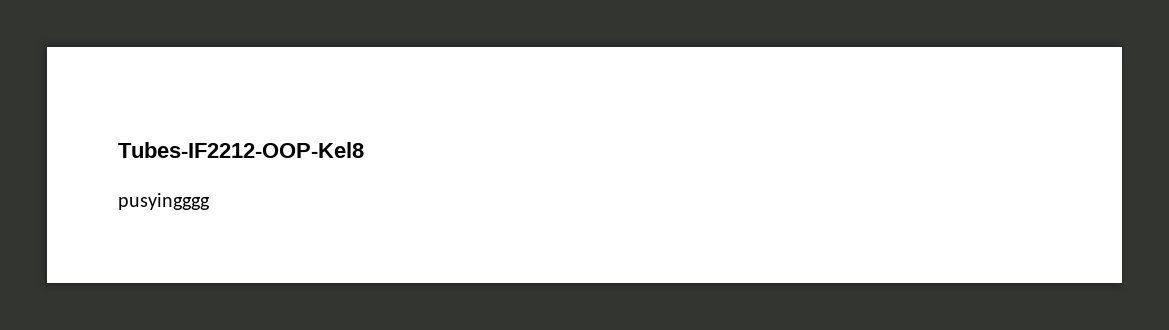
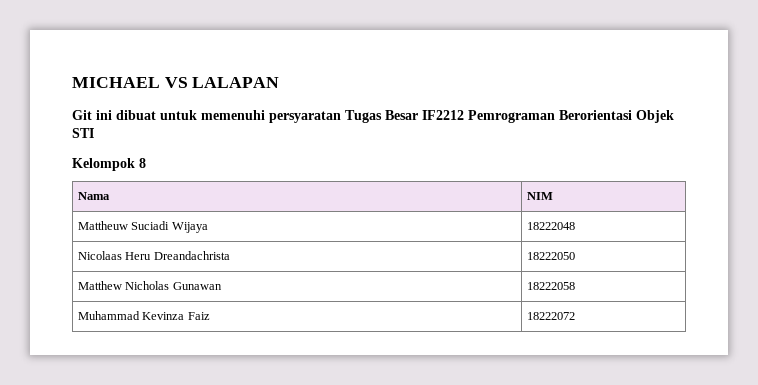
- Tubes-IF2212-OOP-Kel8
- pusyingggg
+ MICHAEL VS LALAPAN
+ Git ini dibuat untuk memenuhi persyaratan Tugas Besar IF2212 Pemrograman Berorientasi Objek STI
+ Kelompok 8
+ Nama | NIM
+ Mattheuw Suciadi Wijaya | 18222048
+ Nicolaas Heru Dreandachrista | 18222050
+ Matthew Nicholas Gunawan | 18222058
+ Muhammad Kevinza Faiz | 18222072

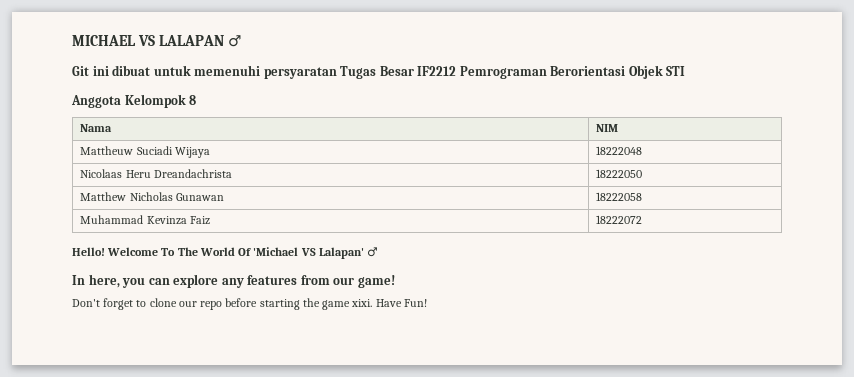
- MICHAEL VS LALAPAN
+ MICHAEL VS LALAPAN ♂
- Kelompok 8
+ Anggota Kelompok 8
+ Hello! Welcome To The World Of 'Michael VS Lalapan' ♂
+ In here, you can explore any features from our game!
+ Don't forget to clone our repo before starting the game xixi. Have Fun!

